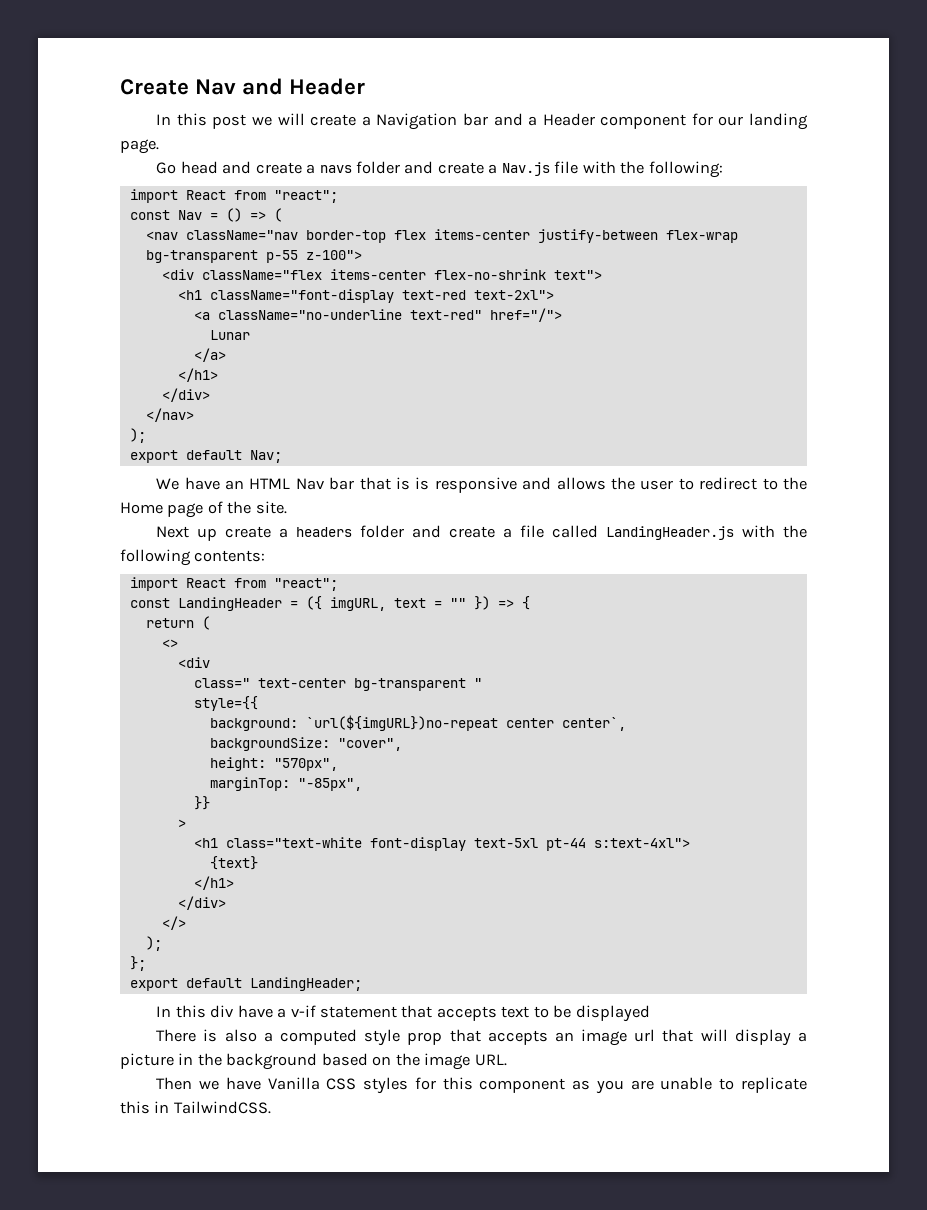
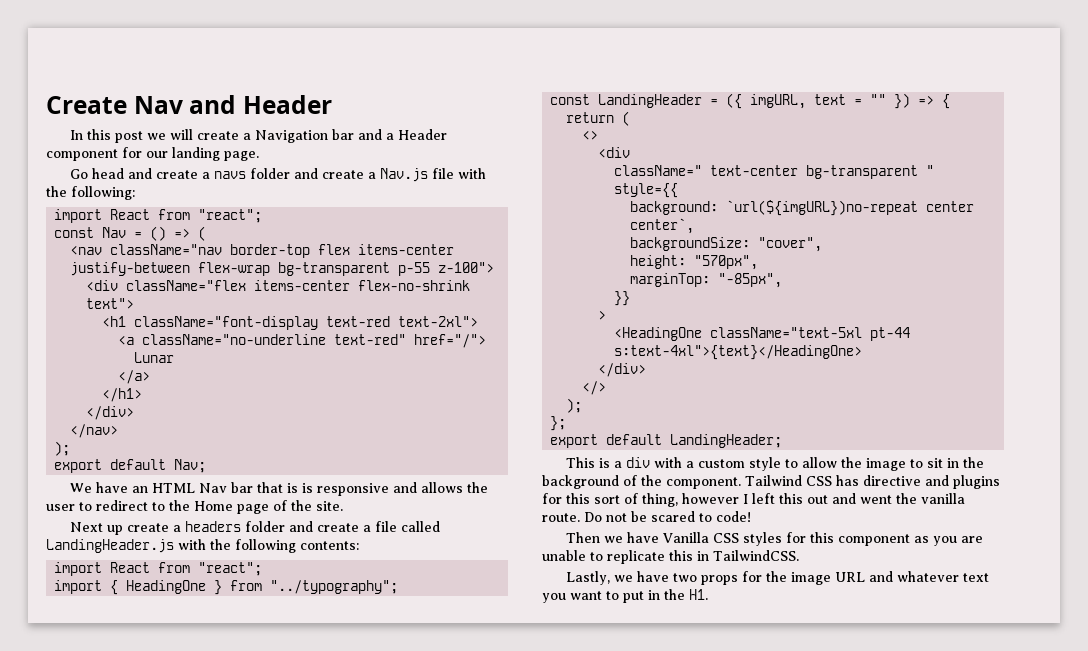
+ import { HeadingOne } from "../typography";
- class=" text-center bg-transparent "
+ className=" text-center bg-transparent "
- <h1 class="text-white font-display text-5xl pt-44 s:text-4xl">
- {text}
- </h1>
+ <HeadingOne className="text-5xl pt-44 s:text-4xl">{text}</HeadingOne>
- In this div have a v-if statement that accepts text to be displayed
- There is also a computed style prop that accepts an image url that will display a picture in the background based on the image URL.
+ This is a div with a custom style to allow the image to sit in the background of the component. Tailwind CSS has directive and plugins for this sort of thing, however I left this out and went the vanilla route. Do not be scared to code!
+ Lastly, we have two props for the image URL and whatever text you want to put in the H1.

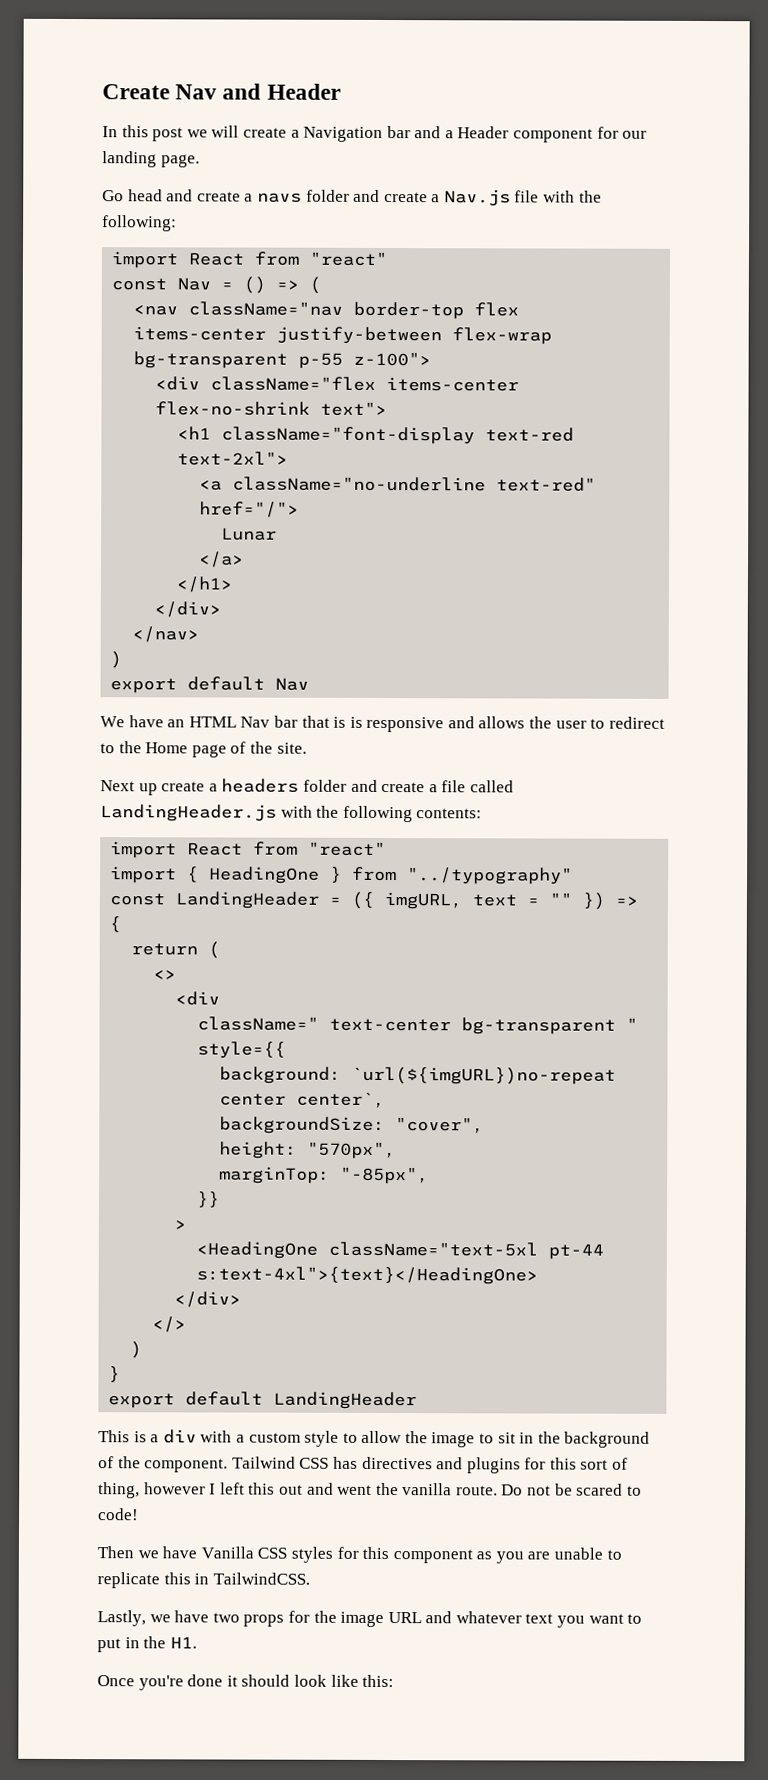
  Go head and create a navs folder and create a Nav.js file with the following:
- import React from "react";
+ import React from "react"
  </nav>
- );
- export default Nav;
+ )
+ export default Nav
  Next up create a headers folder and create a file called LandingHeader.js with the following contents:
- import React from "react";
+ import React from "react"
- import { HeadingOne } from "../typography";
+ import { HeadingOne } from "../typography"
  </>
- );
- };
- export default LandingHeader;
+ )
+ }
+ export default LandingHeader
- Tailwind CSS has directive and plugins for this sort of thing, however I left this out and went the vanilla route.
+ Tailwind CSS has directives and plugins for this sort of thing, however I left this out and went the vanilla route.
+ Once you're done it should look like this:

